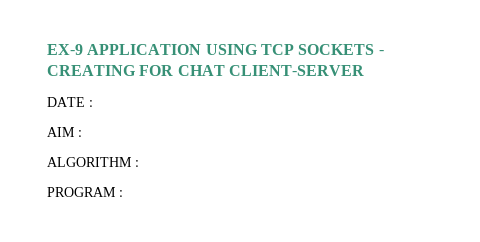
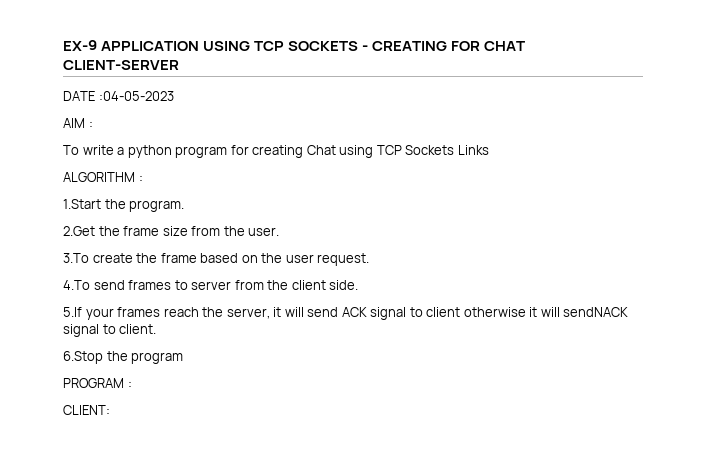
- DATE :
+ DATE :04-05-2023
+ To write a python program for creating Chat using TCP Sockets Links
  ALGORITHM :
+ 1.Start the program.
+ 2.Get the frame size from the user.
+ 3.To create the frame based on the user request.
+ 4.To send frames to server from the client side.
+ 5.If your frames reach the server, it will send ACK signal to client otherwise it will sendNACK signal to client.
+ 6.Stop the program
+ CLIENT:

